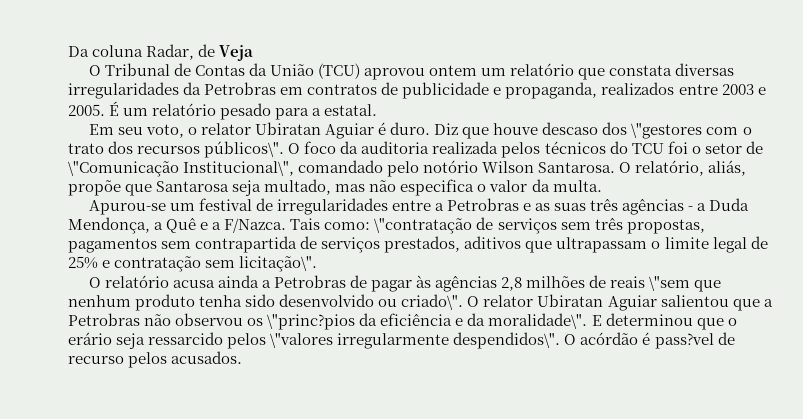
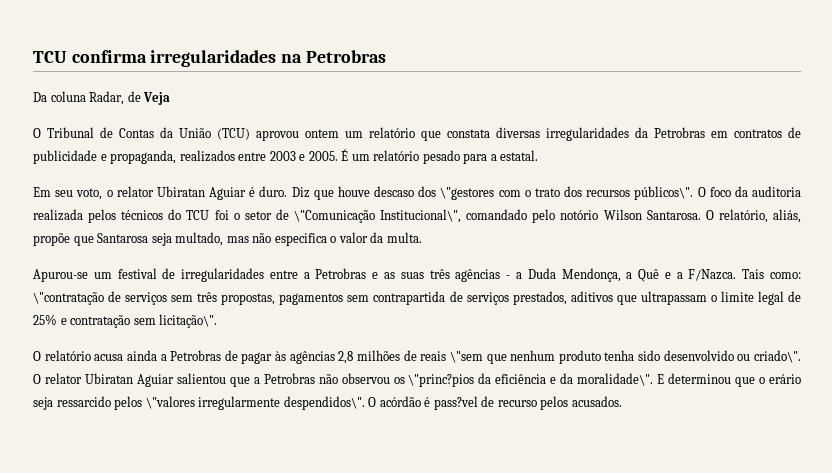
+ TCU confirma irregularidades na Petrobras

